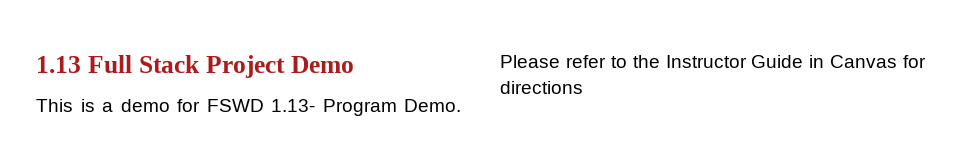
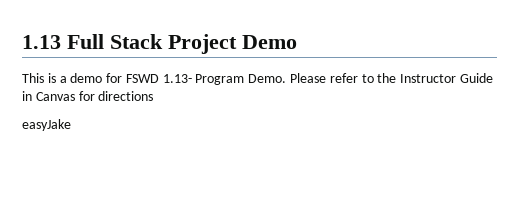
+ easyJake

